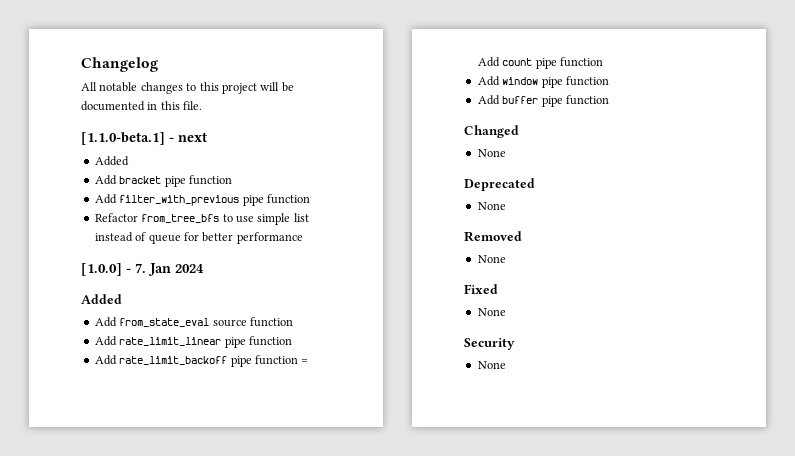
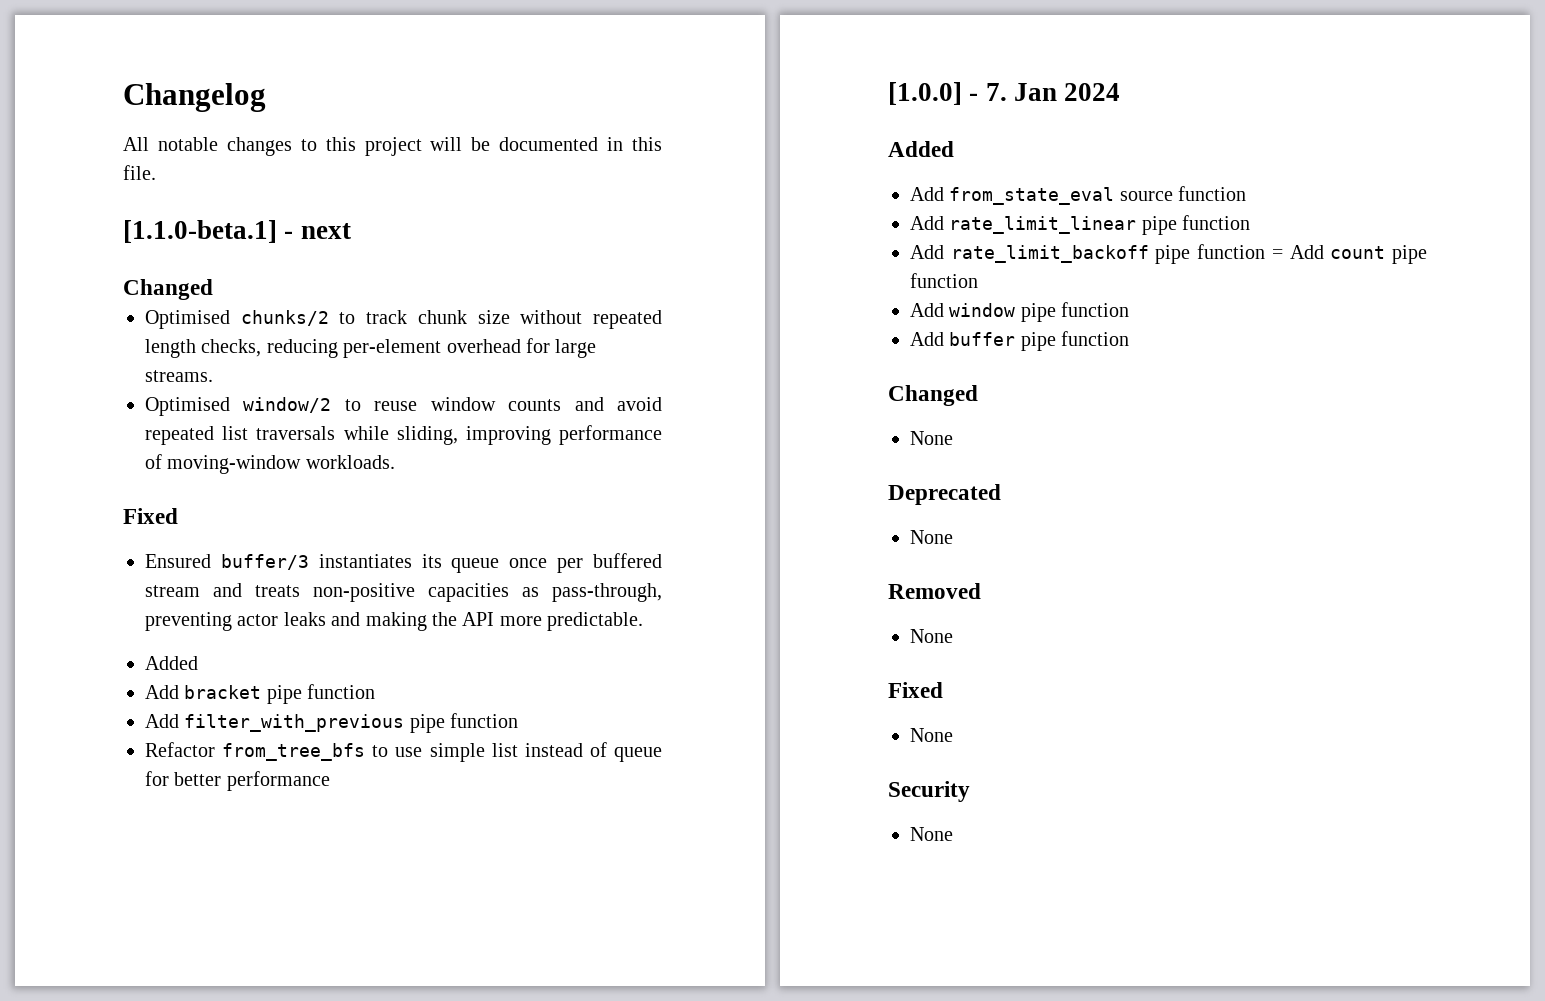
  [1.1.0-beta.1] - next
+ Changed
+ Optimised chunks/2 to track chunk size without repeated length checks, reducing per-element overhead for large streams.
+ Optimised window/2 to reuse window counts and avoid repeated list traversals while sliding, improving performance of moving-window workloads.
+ Fixed
+ Ensured buffer/3 instantiates its queue once per buffered stream and treats non-positive capacities as pass-through, preventing actor leaks and making the API more predictable.

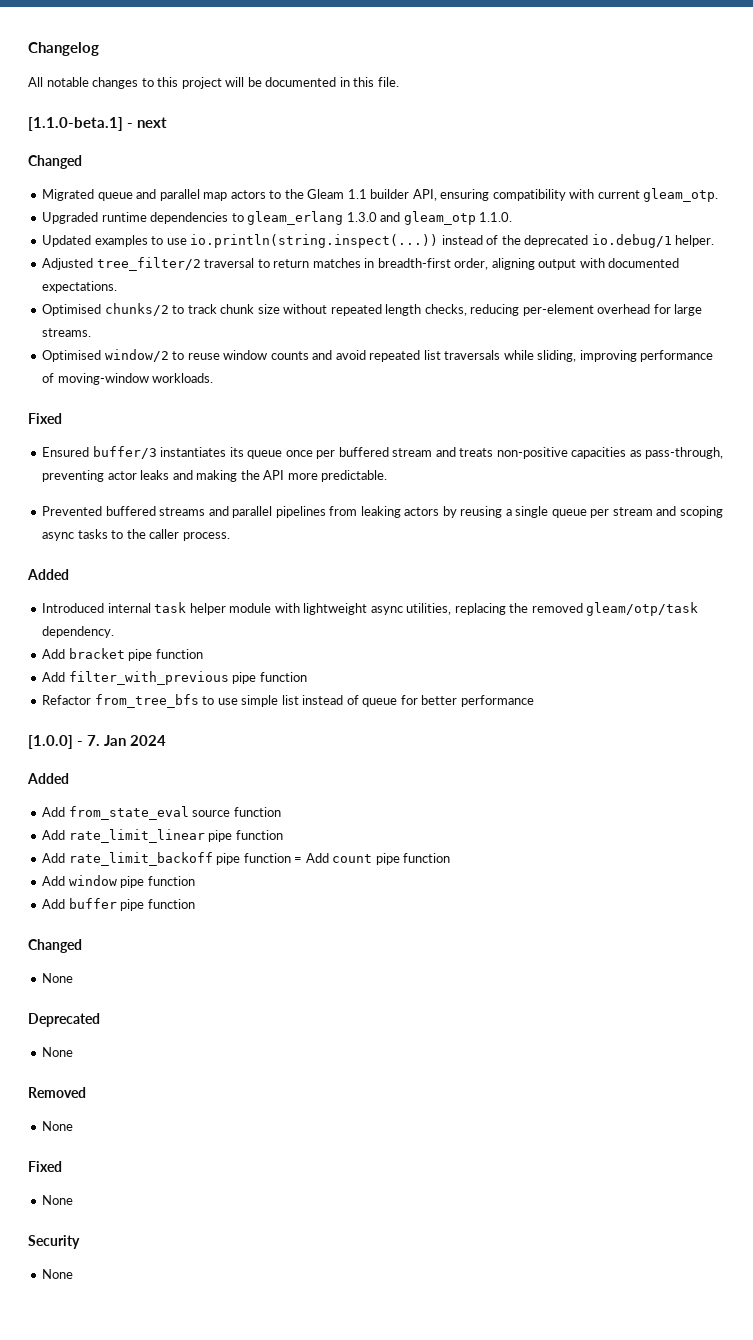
+ Migrated queue and parallel map actors to the Gleam 1.1 builder API, ensuring compatibility with current gleam_otp.
+ Upgraded runtime dependencies to gleam_erlang 1.3.0 and gleam_otp 1.1.0.
+ Updated examples to use io.println(string.inspect(...)) instead of the deprecated io.debug/1 helper.
+ Adjusted tree_filter/2 traversal to return matches in breadth-first order, aligning output with documented expectations.
  Ensured buffer/3 instantiates its queue once per buffered stream and treats non-positive capacities as pass-through, preventing actor leaks and making the API more predictable.
+ Prevented buffered streams and parallel pipelines from leaking actors by reusing a single queue per stream and scoping async tasks to the caller process.
  Added
+ Introduced internal task helper module with lightweight async utilities, replacing the removed gleam/otp/task dependency.

